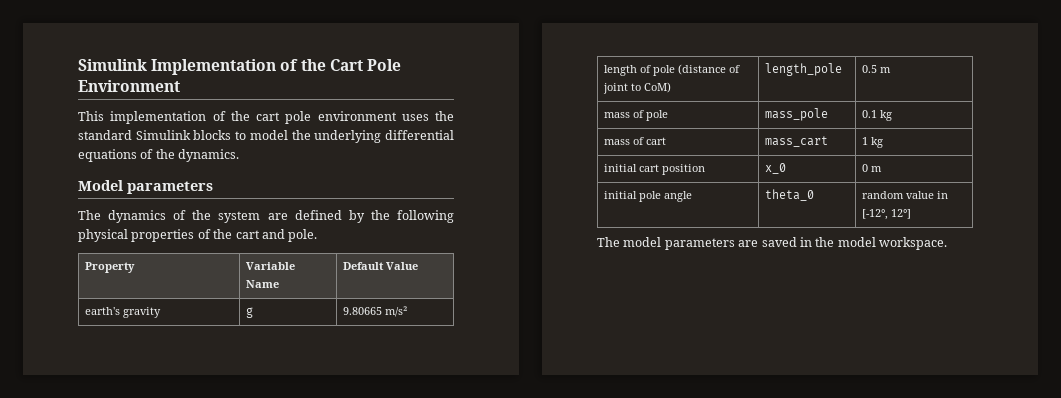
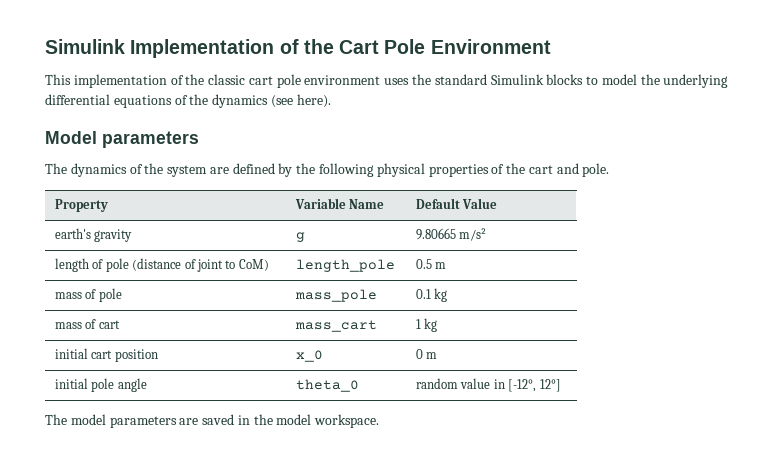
- This implementation of the cart pole environment uses the standard Simulink blocks to model the underlying differential equations of the dynamics.
+ This implementation of the classic cart pole environment uses the standard Simulink blocks to model the underlying differential equations of the dynamics (see here).

